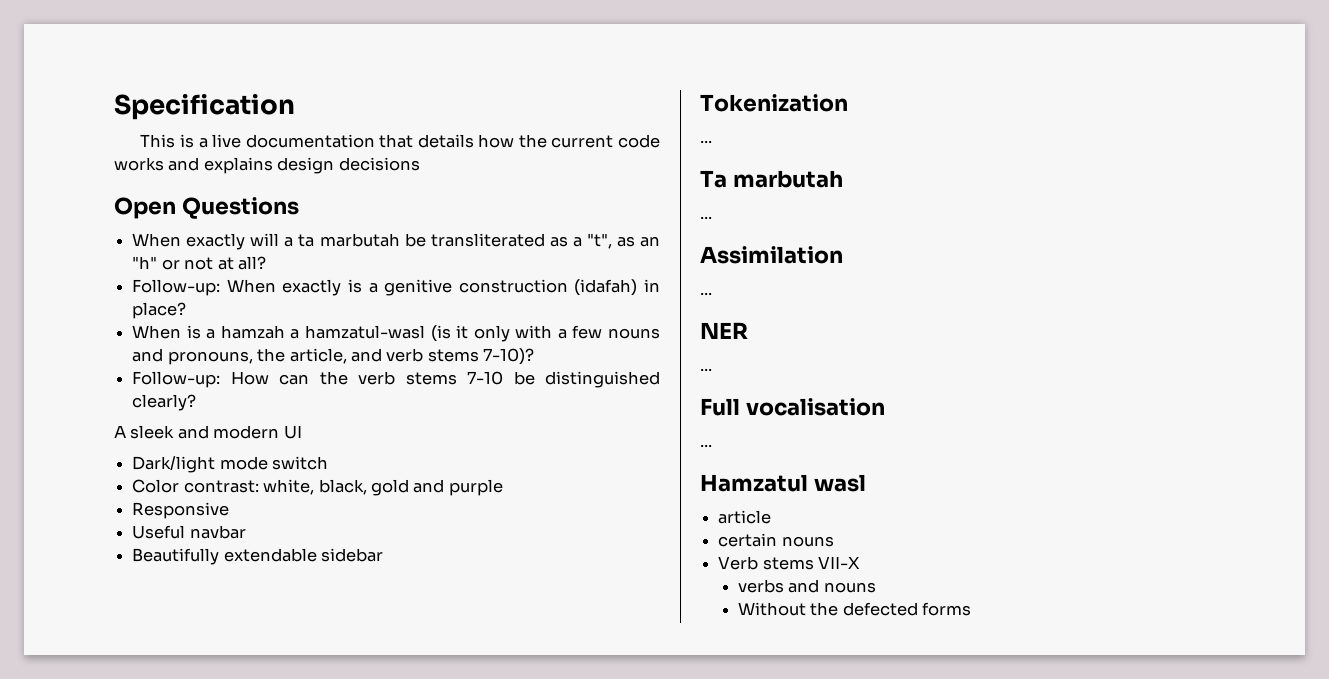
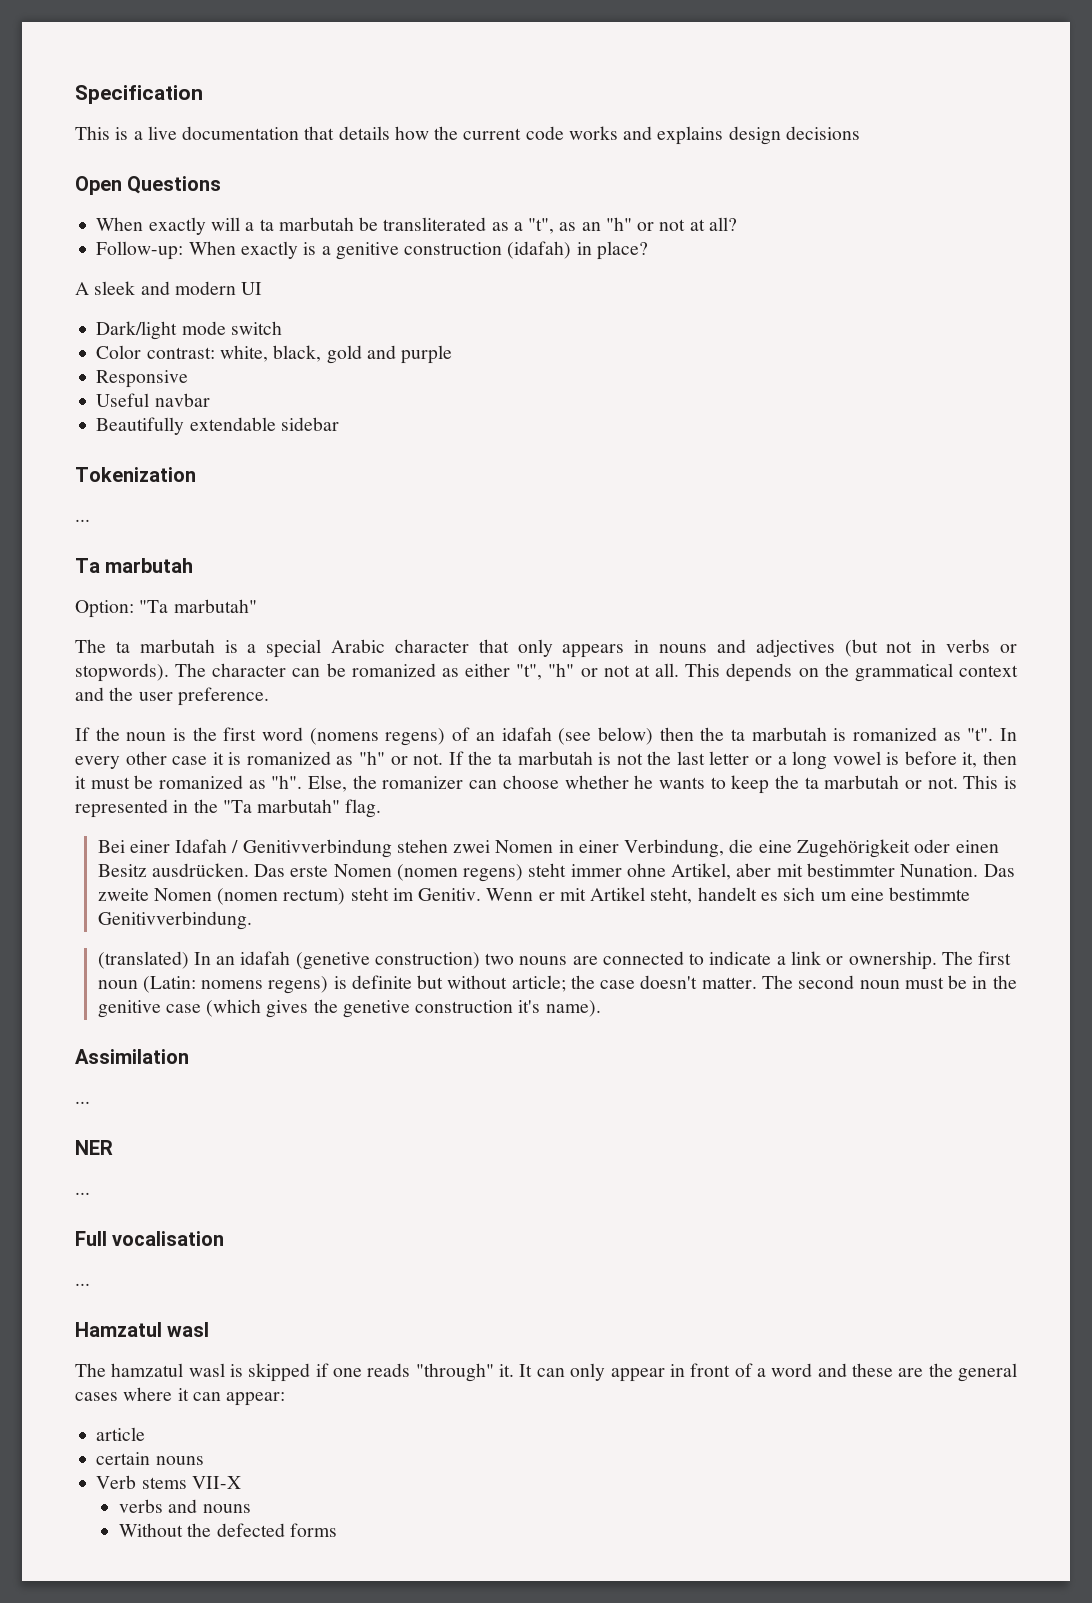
- When is a hamzah a hamzatul-wasl (is it only with a few nouns and pronouns, the article, and verb stems 7-10)?
- Follow-up: How can the verb stems 7-10 be distinguished clearly?
  Ta marbutah
- ...
+ Option: "Ta marbutah"
+ The ta marbutah is a special Arabic character that only appears in nouns and adjectives (but not in verbs or stopwords). The character can be romanized as either "t", "h" or not at all. This depends on the grammatical context and the user preference.
+ If the noun is the first word (nomens regens) of an idafah (see below) then the ta marbutah is romanized as "t". In every other case it is romanized as "h" or not. If the ta marbutah is not the last letter or a long vowel is before it, then it must be romanized as "h". Else, the romanizer can choose whether he wants to keep the ta marbutah or not. This is represented in the "Ta marbutah" flag.
+ Bei einer Idafah / Genitivverbindung stehen zwei Nomen in einer Verbindung, die eine Zugehörigkeit oder einen Besitz ausdrücken. Das erste Nomen (nomen regens) steht immer ohne Artikel, aber mit bestimmter Nunation. Das zweite Nomen (nomen rectum) steht im Genitiv. Wenn er mit Artikel steht, handelt es sich um eine bestimmte Genitivverbindung.
+ (translated) In an idafah (genetive construction) two nouns are connected to indicate a link or ownership. The first noun (Latin: nomens regens) is definite but without article; the case doesn't matter. The second noun must be in the genitive case (which gives the genetive construction it's name).
+ The hamzatul wasl is skipped if one reads "through" it. It can only appear in front of a word and these are the general cases where it can appear:

